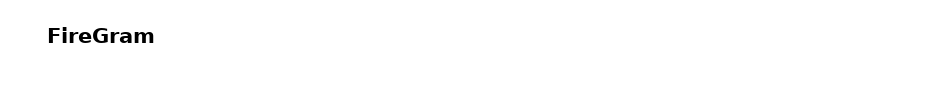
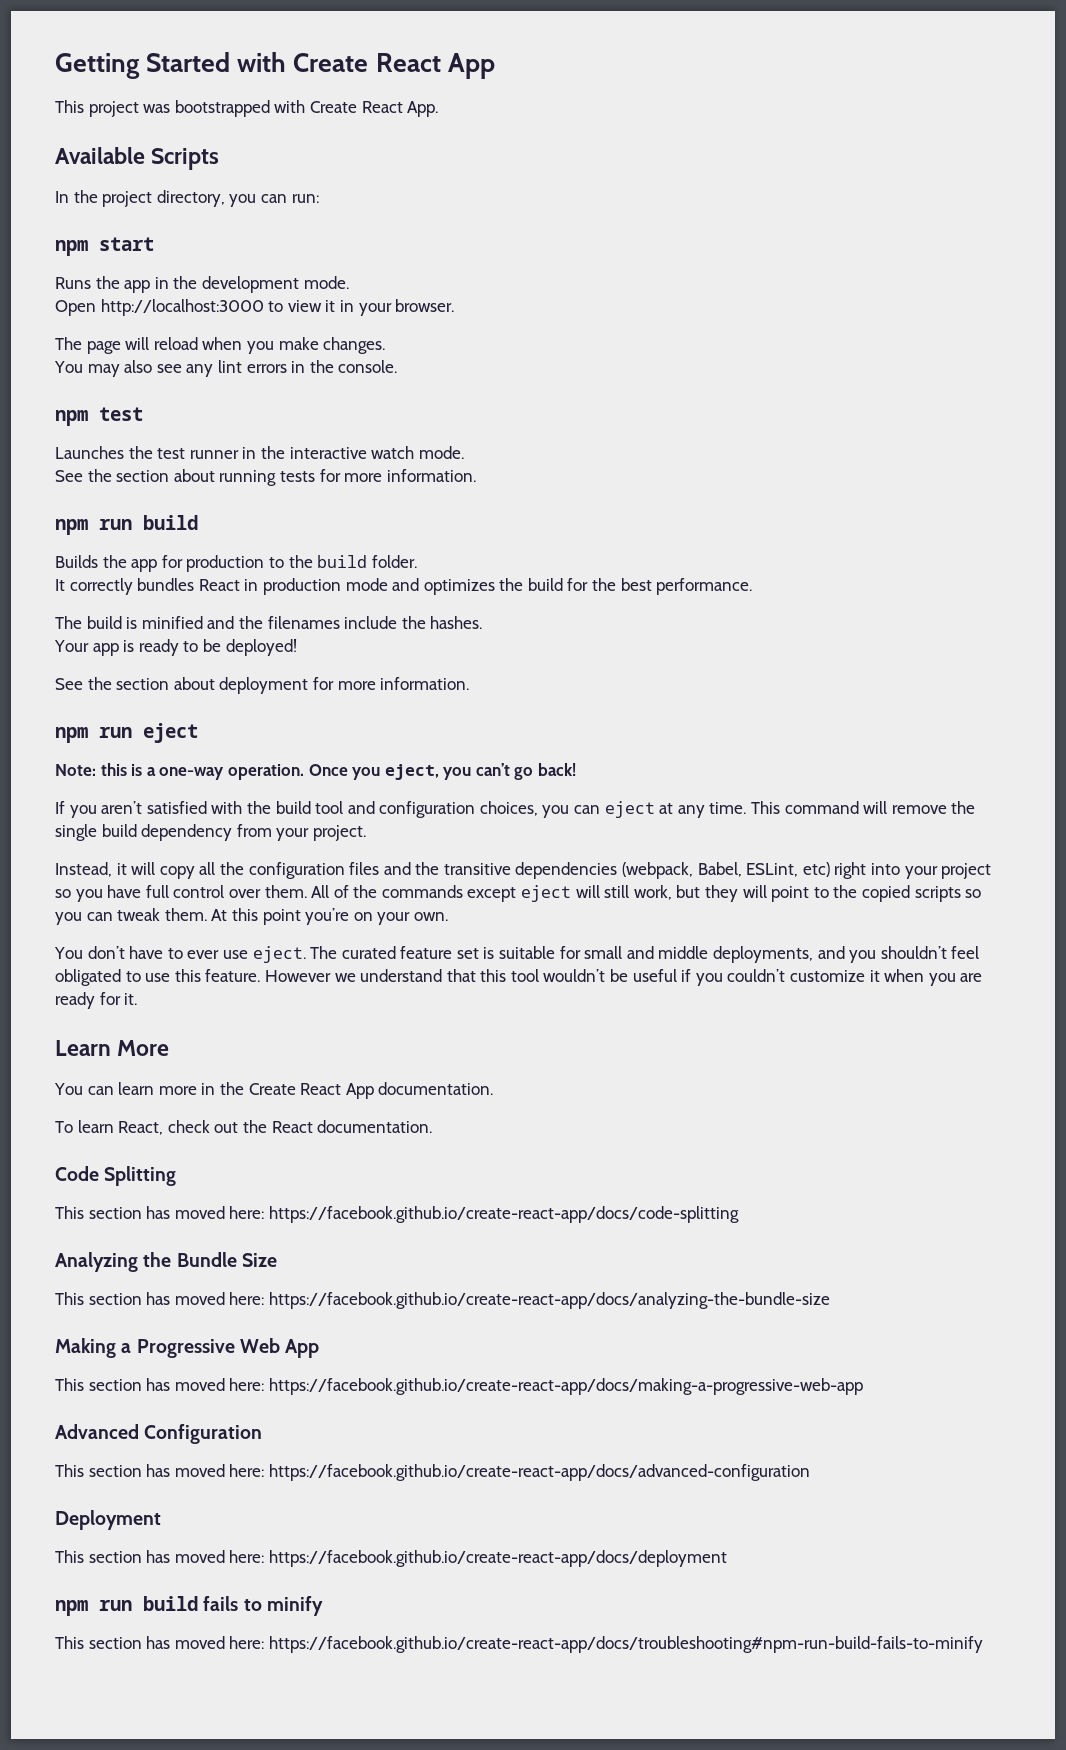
- FireGram
+ Getting Started with Create React App
+ This project was bootstrapped with Create React App.
+ Available Scripts
+ In the project directory, you can run:
+ npm start
+ Runs the app in the development mode.
+ Open http://localhost:3000 to view it in your browser.
+ The page will reload when you make changes.
+ You may also see any lint errors in the console.
+ npm test
+ Launches the test runner in the interactive watch mode.
+ See the section about running tests for more information.
+ npm run build
+ Builds the app for production to the build folder.
+ It correctly bundles React in production mode and optimizes the build for the best performance.
+ The build is minified and the filenames include the hashes.
+ Your app is ready to be deployed!
+ See the section about deployment for more information.
+ npm run eject
+ Note: this is a one-way operation. Once you eject, you can’t go back!
+ If you aren’t satisfied with the build tool and configuration choices, you can eject at any time. This command will remove the single build dependency from your project.
+ Instead, it will copy all the configuration files and the transitive dependencies (webpack, Babel, ESLint, etc) right into your project so you have full control over them. All of the commands except eject will still work, but they will point to the copied scripts so you can tweak them. At this point you’re on your own.
+ You don’t have to ever use eject. The curated feature set is suitable for small and middle deployments, and you shouldn’t feel obligated to use this feature. However we understand that this tool wouldn’t be useful if you couldn’t customize it when you are ready for it.
+ Learn More
+ You can learn more in the Create React App documentation.
+ To learn React, check out the React documentation.
+ Code Splitting
+ This section has moved here: https://facebook.github.io/create-react-app/docs/code-splitting
+ Analyzing the Bundle Size
+ This section has moved here: https://facebook.github.io/create-react-app/docs/analyzing-the-bundle-size
+ Making a Progressive Web App
+ This section has moved here: https://facebook.github.io/create-react-app/docs/making-a-progressive-web-app
+ Advanced Configuration
+ This section has moved here: https://facebook.github.io/create-react-app/docs/advanced-configuration
+ Deployment
+ This section has moved here: https://facebook.github.io/create-react-app/docs/deployment
+ npm run build fails to minify
+ This section has moved here: https://facebook.github.io/create-react-app/docs/troubleshooting#npm-run-build-fails-to-minify

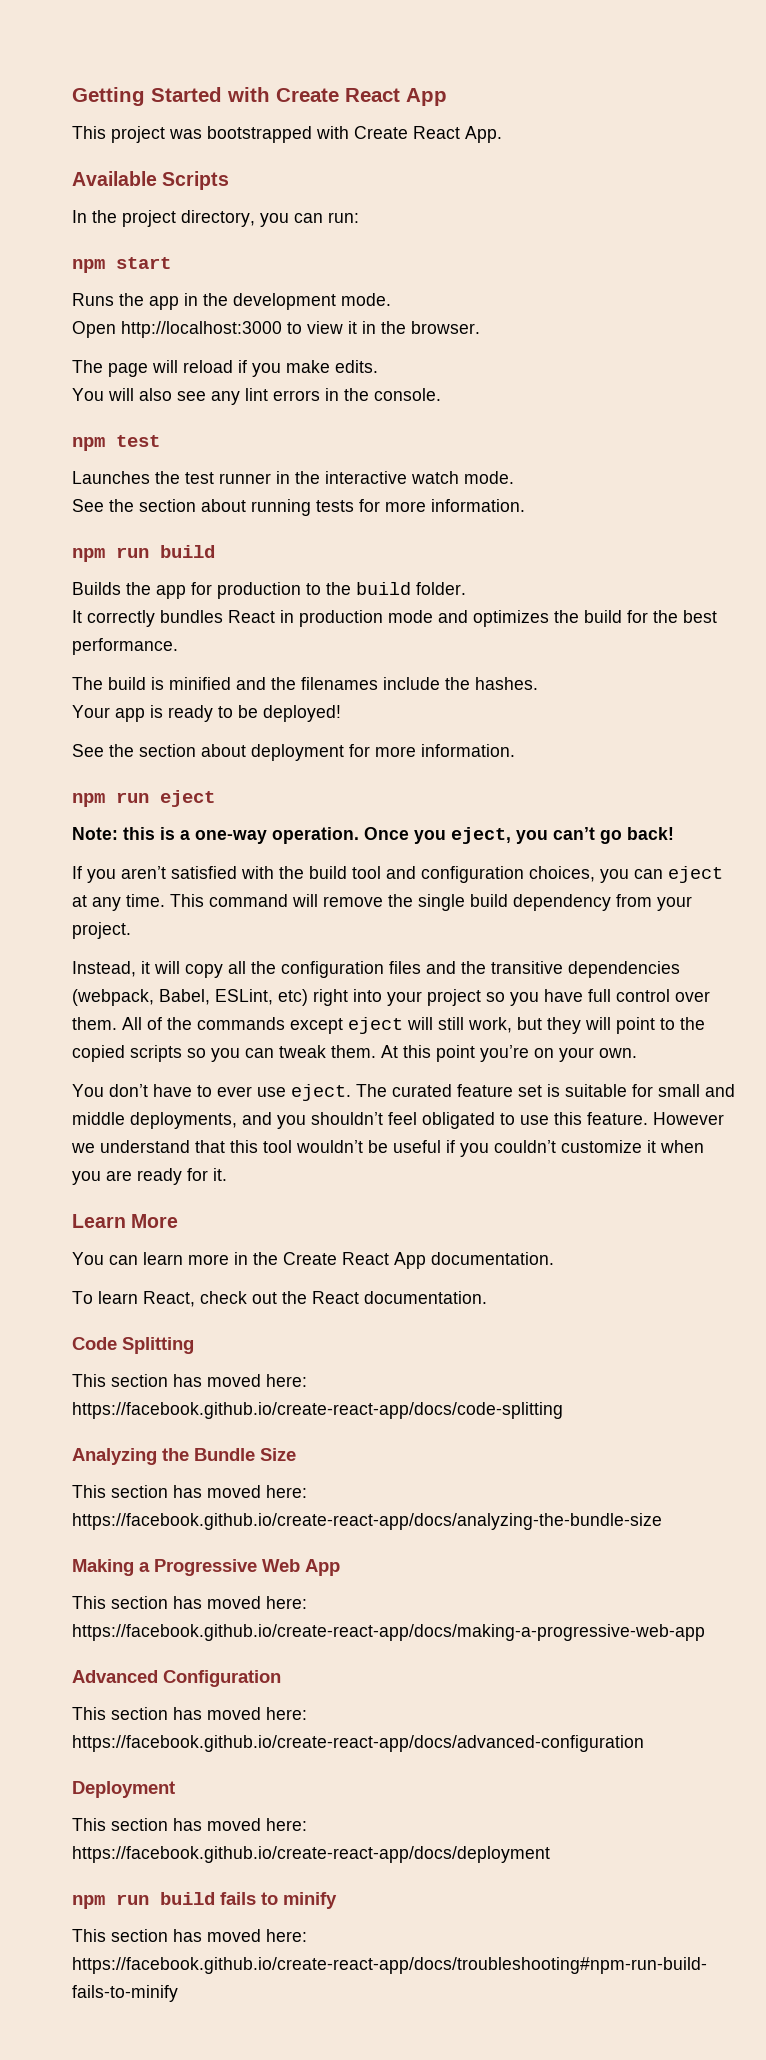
- Open http://localhost:3000 to view it in your browser.
+ Open http://localhost:3000 to view it in the browser.
- The page will reload when you make changes.
- You may also see any lint errors in the console.
+ The page will reload if you make edits.
+ You will also see any lint errors in the console.

